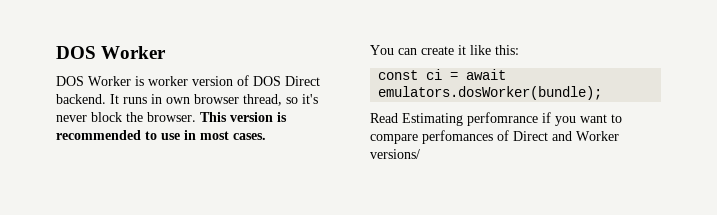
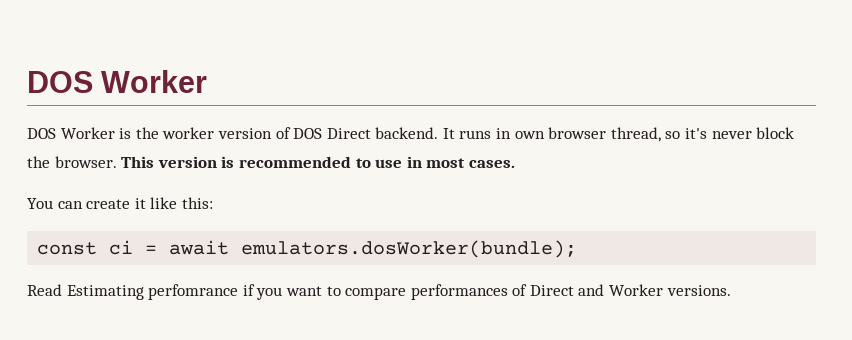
- DOS Worker is worker version of DOS Direct backend.
+ DOS Worker is the worker version of DOS Direct backend.
- Read Estimating perfomrance if you want to compare perfomances of Direct and Worker versions/
+ Read Estimating perfomrance if you want to compare performances of Direct and Worker versions.

